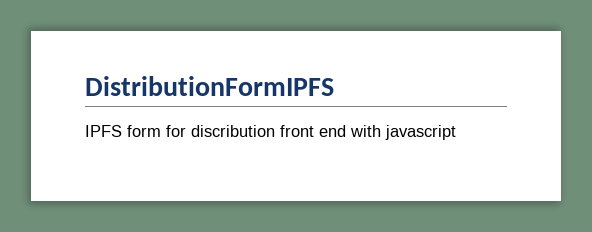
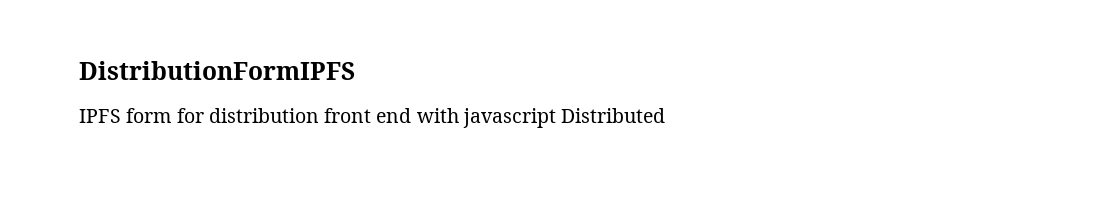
- IPFS form for discribution front end with javascript
+ IPFS form for distribution front end with javascript Distributed

